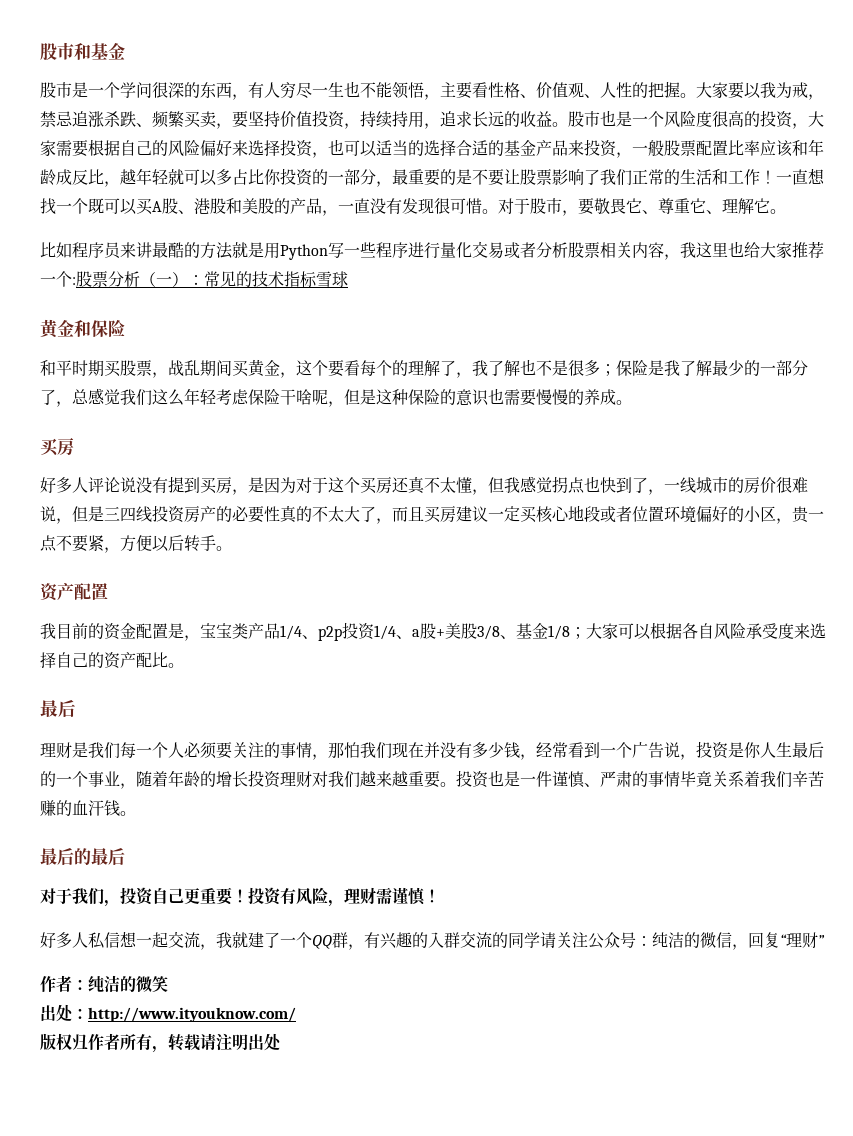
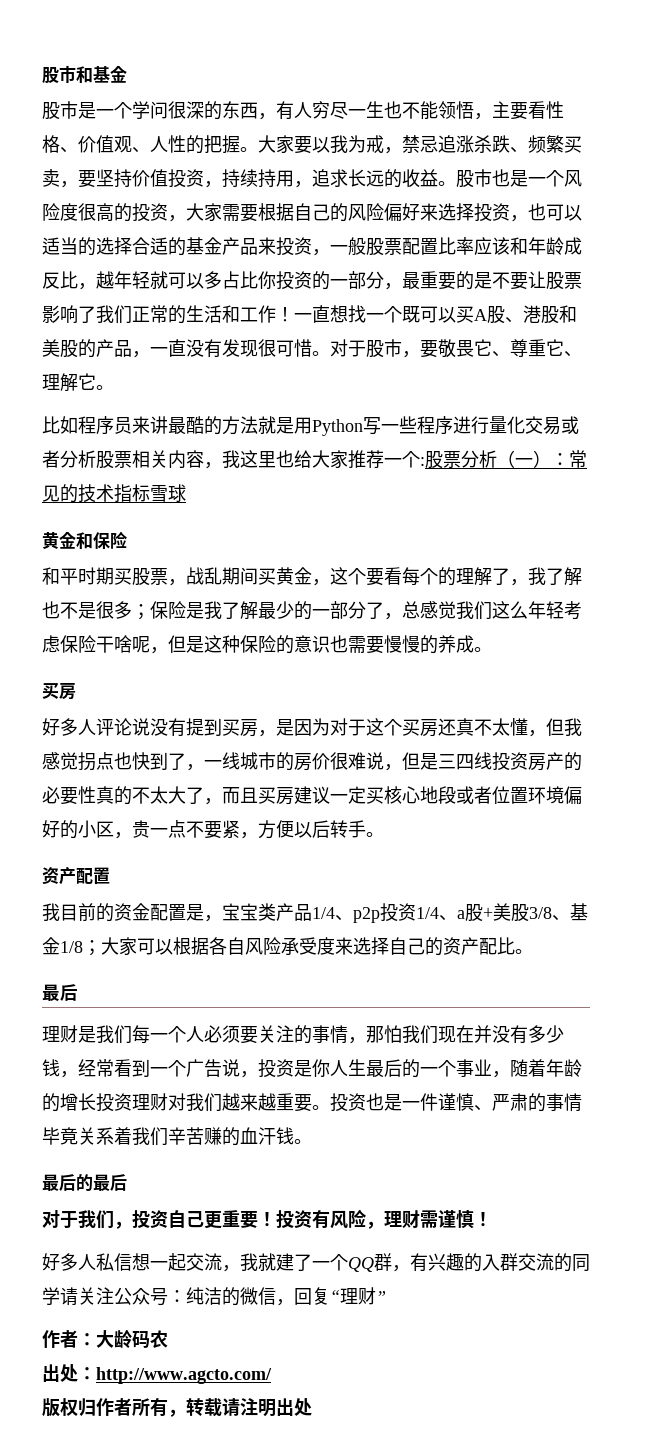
- 作者：纯洁的微笑
+ 作者：大龄码农
- 出处：http://www.ityouknow.com/
+ 出处：http://www.agcto.com/

